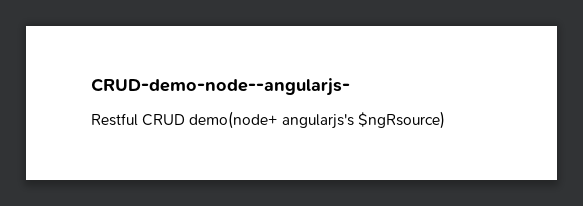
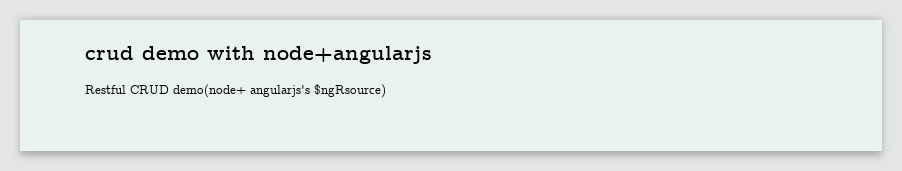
- CRUD-demo-node--angularjs-
+ crud demo with node+angularjs

